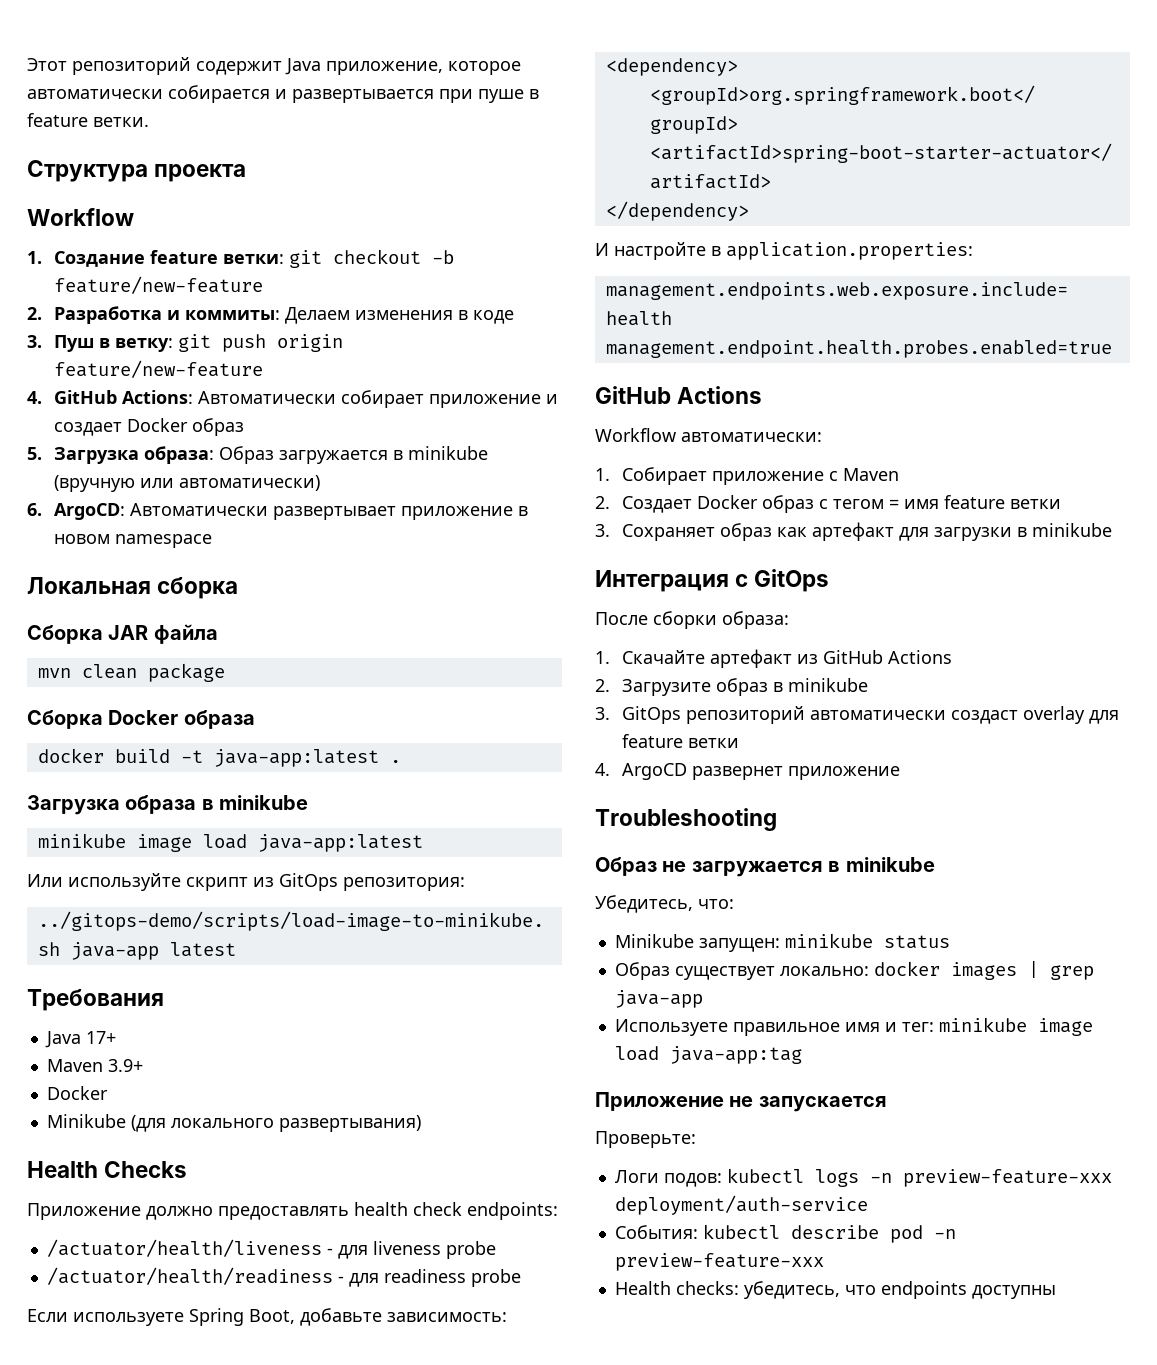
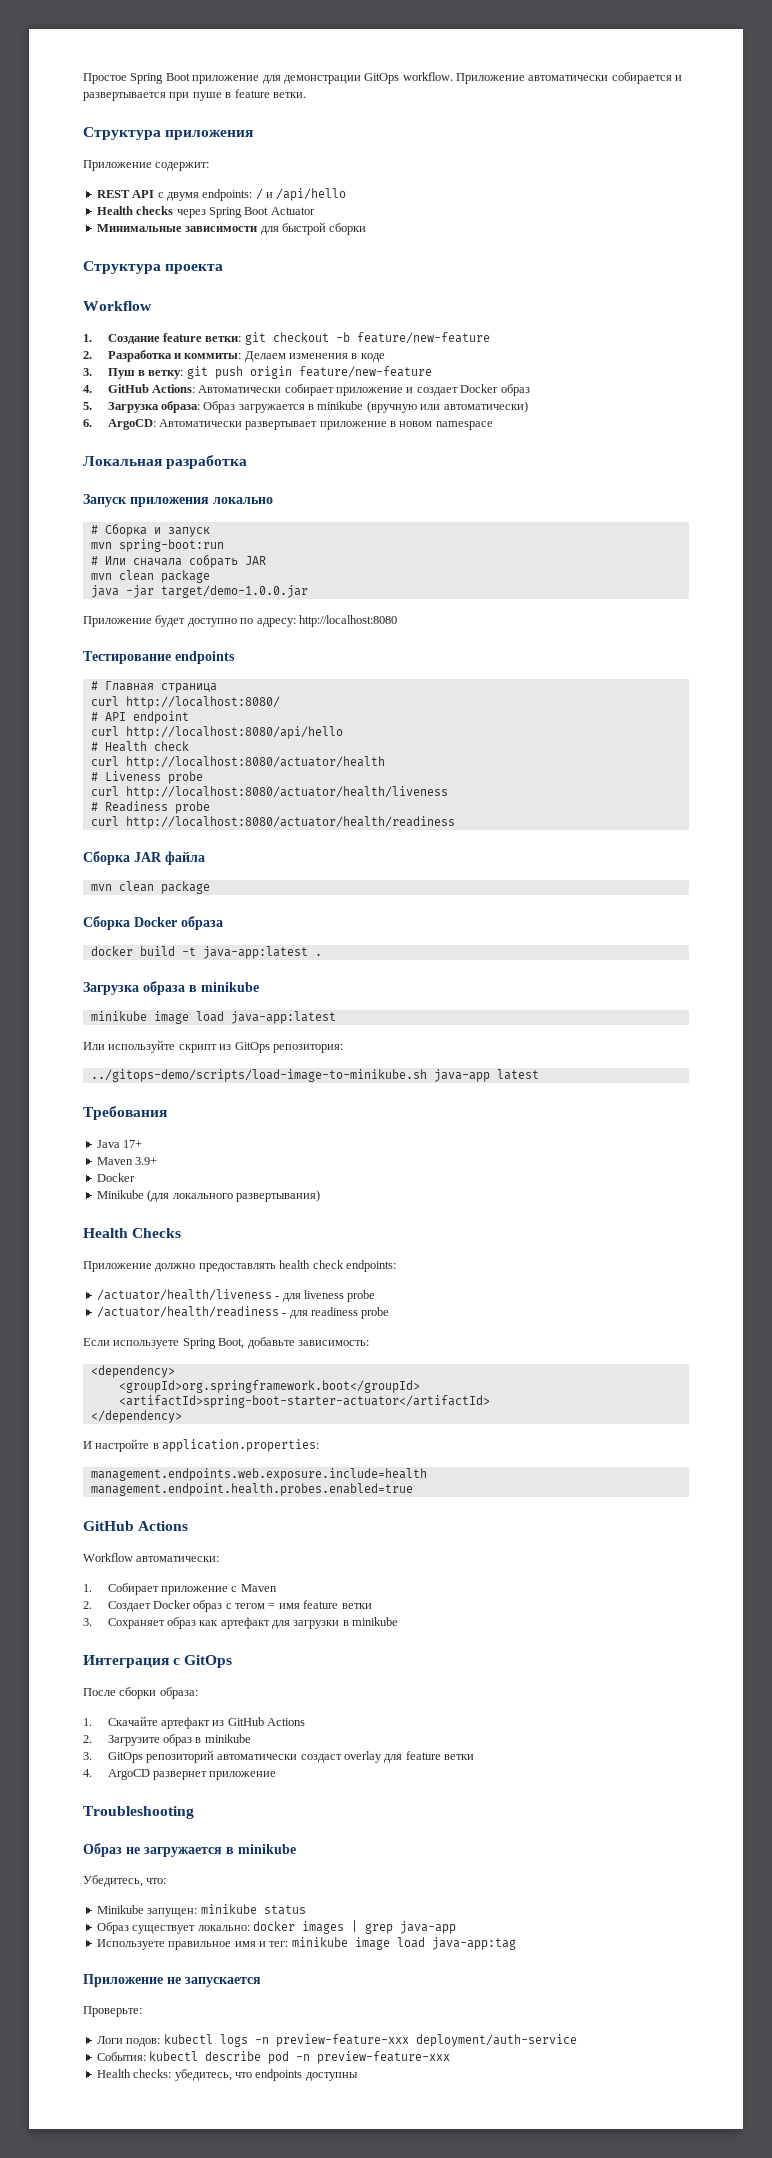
- Этот репозиторий содержит Java приложение, которое автоматически собирается и развертывается при пуше в feature ветки.
+ Простое Spring Boot приложение для демонстрации GitOps workflow. Приложение автоматически собирается и развертывается при пуше в feature ветки.
+ Структура приложения
+ Приложение содержит:
+ REST API с двумя endpoints: / и /api/hello
+ Health checks через Spring Boot Actuator
+ Минимальные зависимости для быстрой сборки
- Локальная сборка
+ Локальная разработка
+ Запуск приложения локально
+ # Сборка и запуск
+ mvn spring-boot:run
+ # Или сначала собрать JAR
+ mvn clean package
+ java -jar target/demo-1.0.0.jar
+ Приложение будет доступно по адресу: http://localhost:8080
+ Тестирование endpoints
+ # Главная страница
+ curl http://localhost:8080/
+ # API endpoint
+ curl http://localhost:8080/api/hello
+ # Health check
+ curl http://localhost:8080/actuator/health
+ # Liveness probe
+ curl http://localhost:8080/actuator/health/liveness
+ # Readiness probe
+ curl http://localhost:8080/actuator/health/readiness

